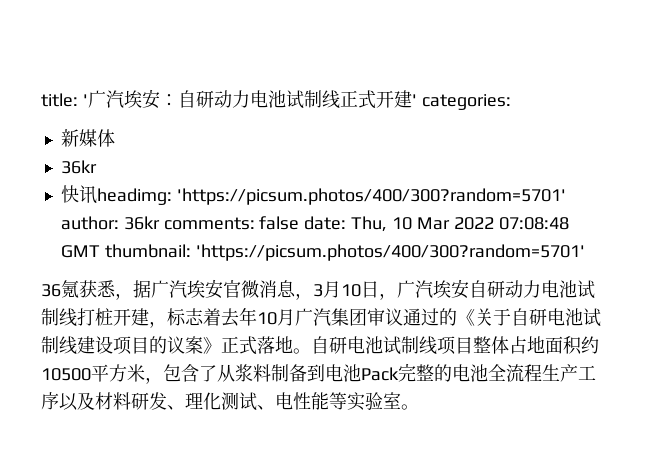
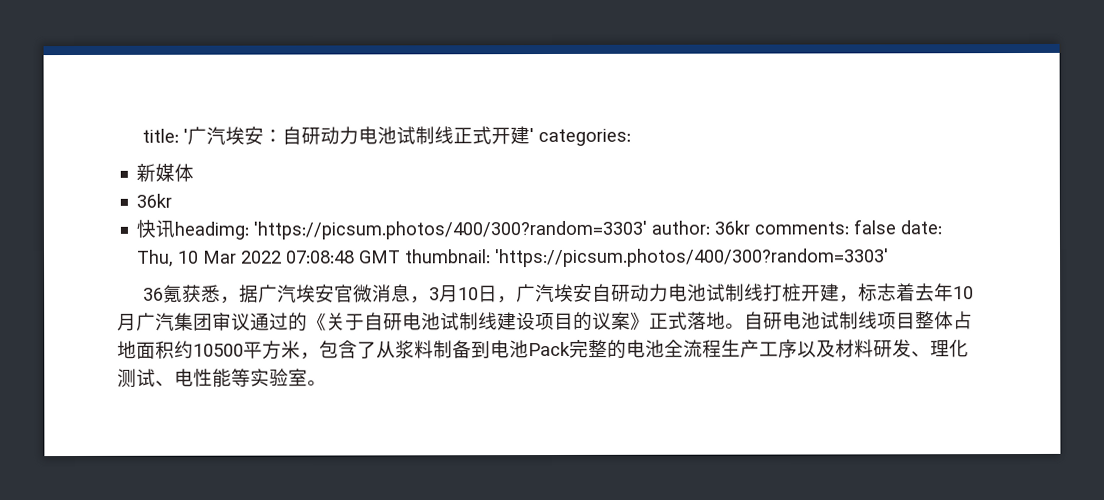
- 快讯headimg: 'https://picsum.photos/400/300?random=5701' author: 36kr comments: false date: Thu, 10 Mar 2022 07:08:48 GMT thumbnail: 'https://picsum.photos/400/300?random=5701'
+ 快讯headimg: 'https://picsum.photos/400/300?random=3303' author: 36kr comments: false date: Thu, 10 Mar 2022 07:08:48 GMT thumbnail: 'https://picsum.photos/400/300?random=3303'

